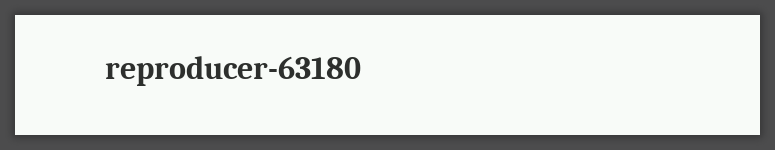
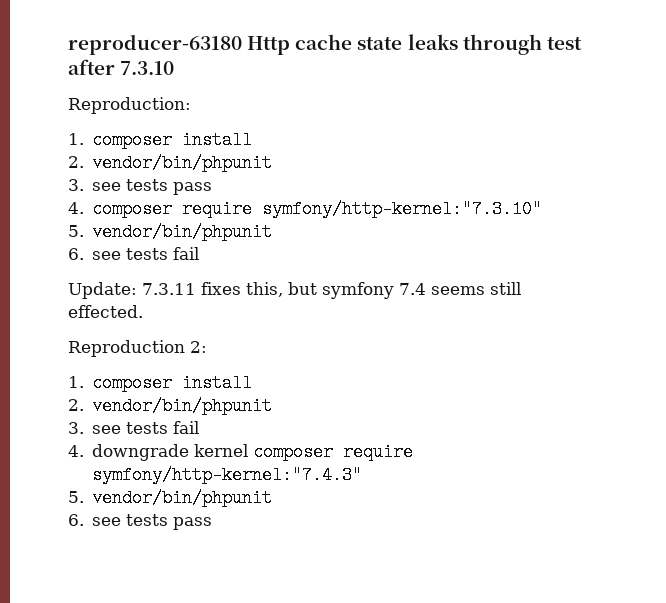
- reproducer-63180
+ reproducer-63180 Http cache state leaks through test after 7.3.10
+ Reproduction:
+ 1. composer install
+ 2. vendor/bin/phpunit
+ 3. see tests pass
+ 4. composer require symfony/http-kernel:"7.3.10"
+ 5. vendor/bin/phpunit
+ 6. see tests fail
+ Update: 7.3.11 fixes this, but symfony 7.4 seems still effected.
+ Reproduction 2:
+ 1. composer install
+ 2. vendor/bin/phpunit
+ 3. see tests fail
+ 4. downgrade kernel composer require symfony/http-kernel:"7.4.3"
+ 5. vendor/bin/phpunit
+ 6. see tests pass

